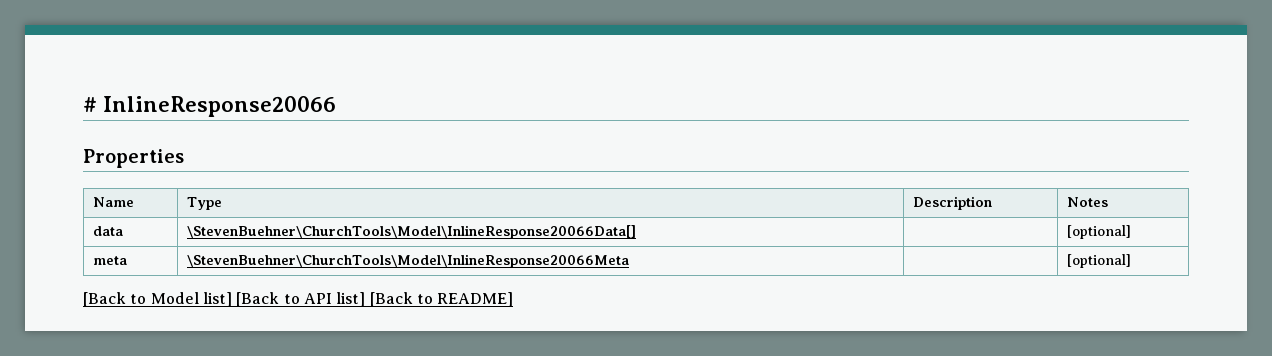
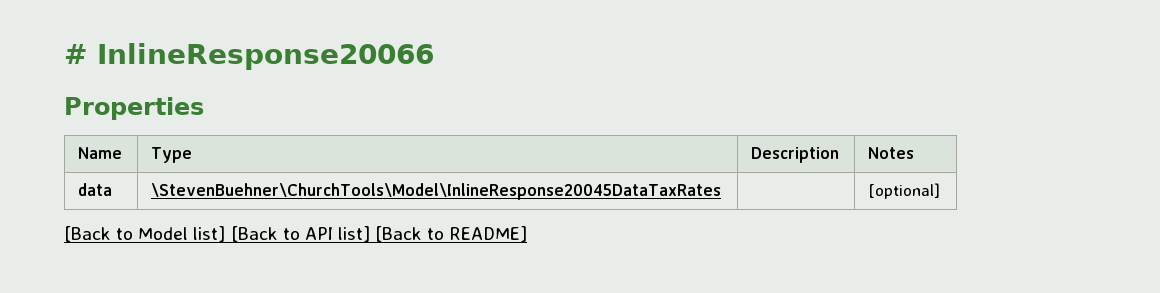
- data | \StevenBuehner\ChurchTools\Model\InlineResponse20066Data[] | | [optional]
- meta | \StevenBuehner\ChurchTools\Model\InlineResponse20066Meta | | [optional]
+ data | \StevenBuehner\ChurchTools\Model\InlineResponse20045DataTaxRates | | [optional]

